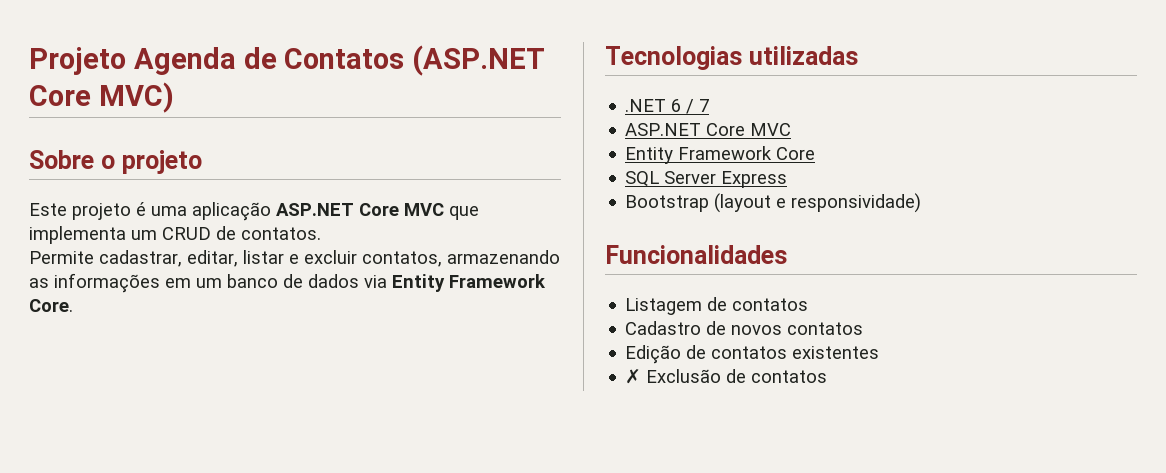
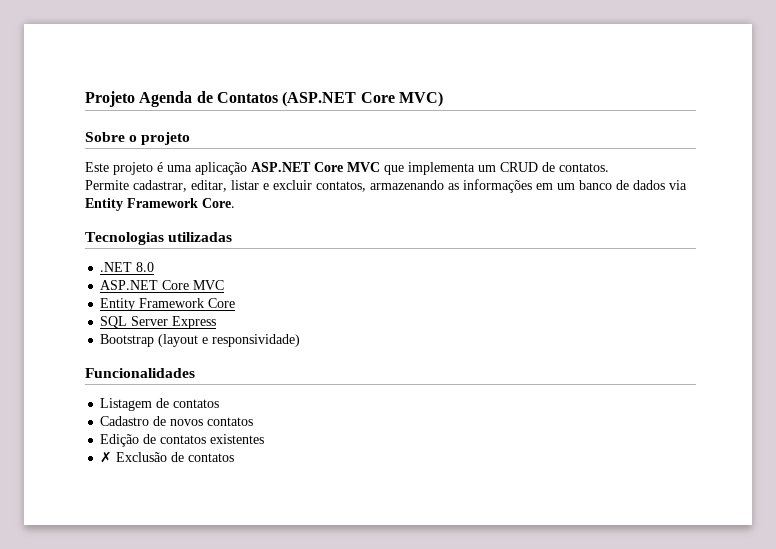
- .NET 6 / 7
+ .NET 8.0

